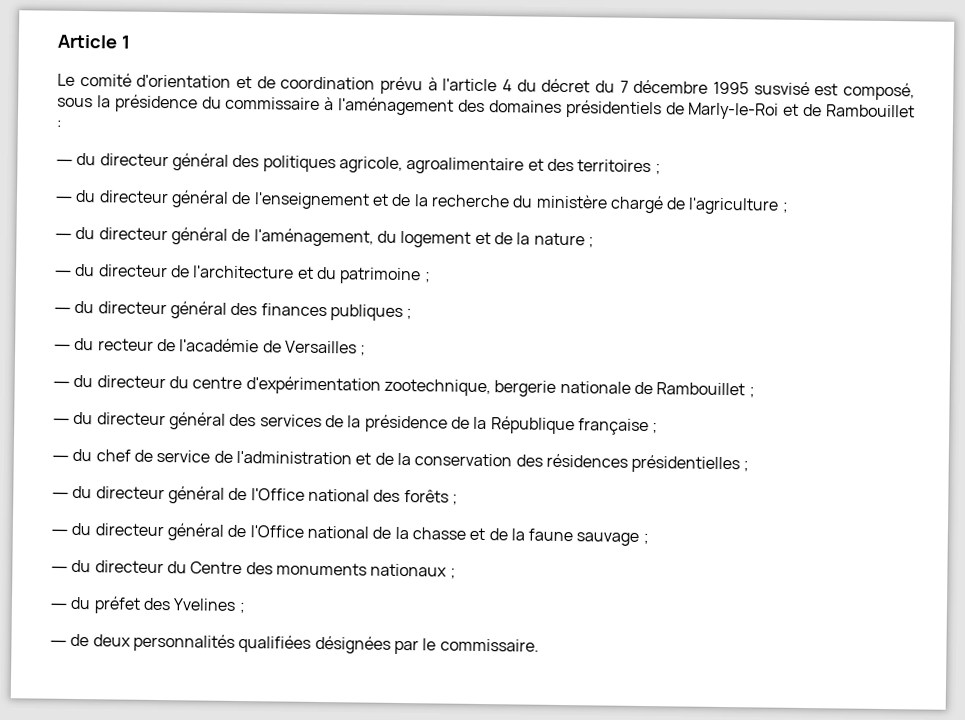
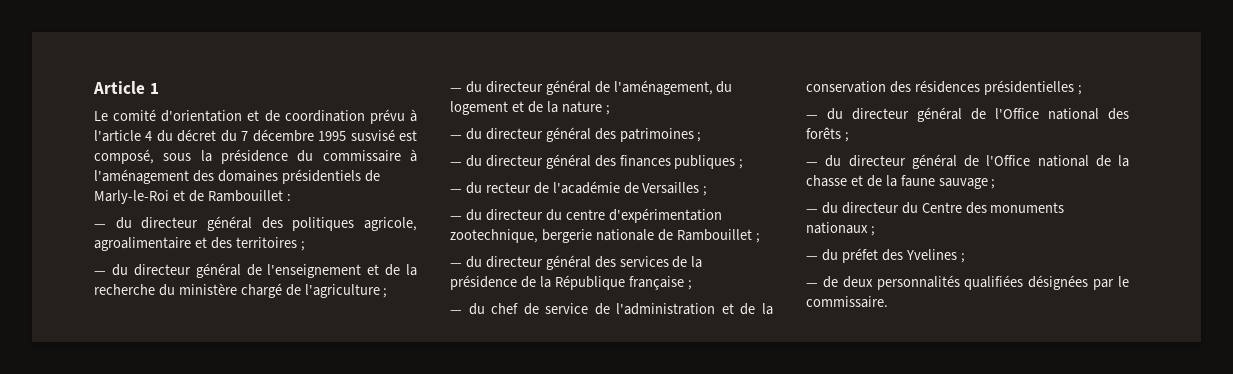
- ― du directeur de l'architecture et du patrimoine ;
+ ― du directeur général des patrimoines ;

